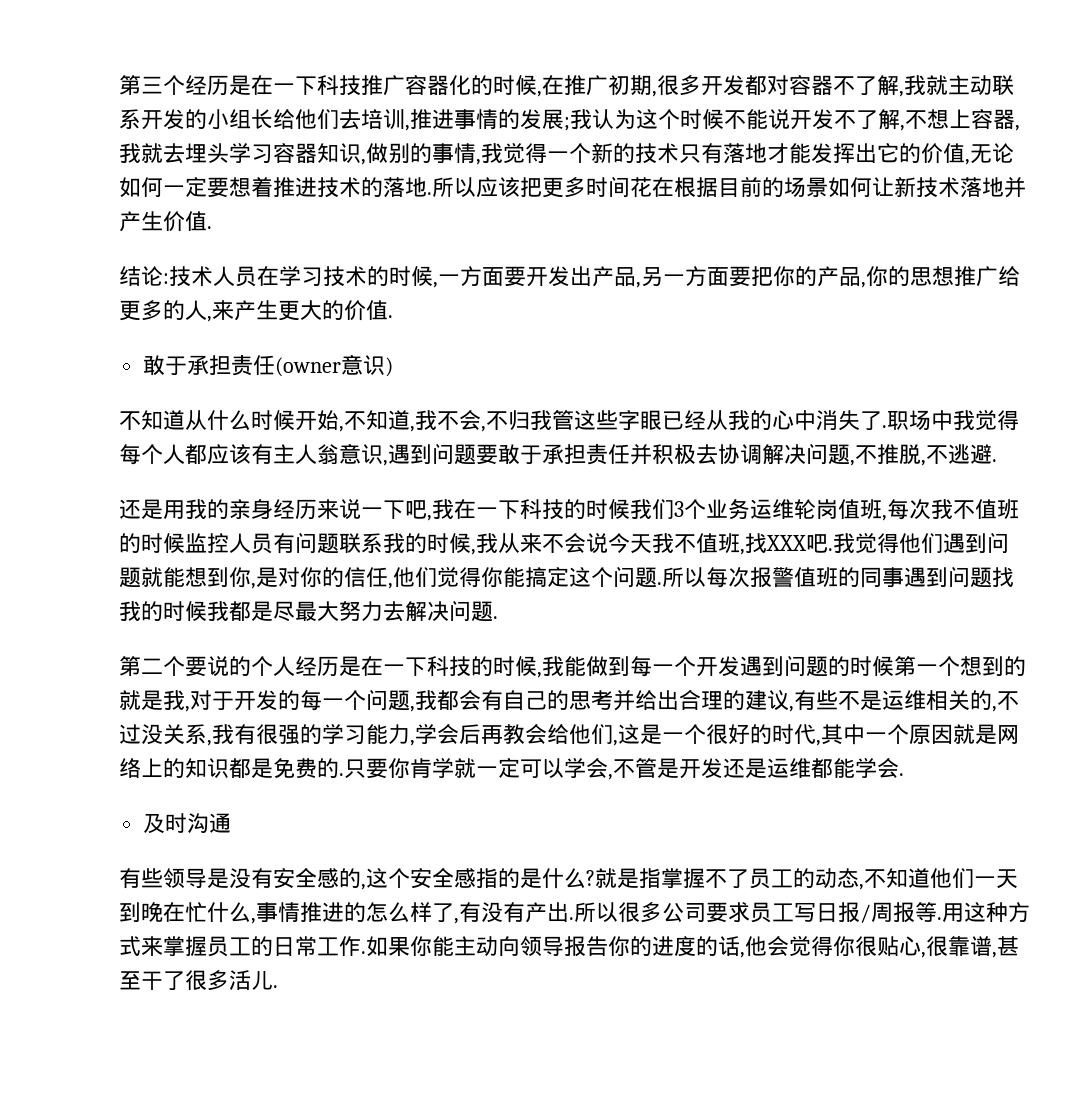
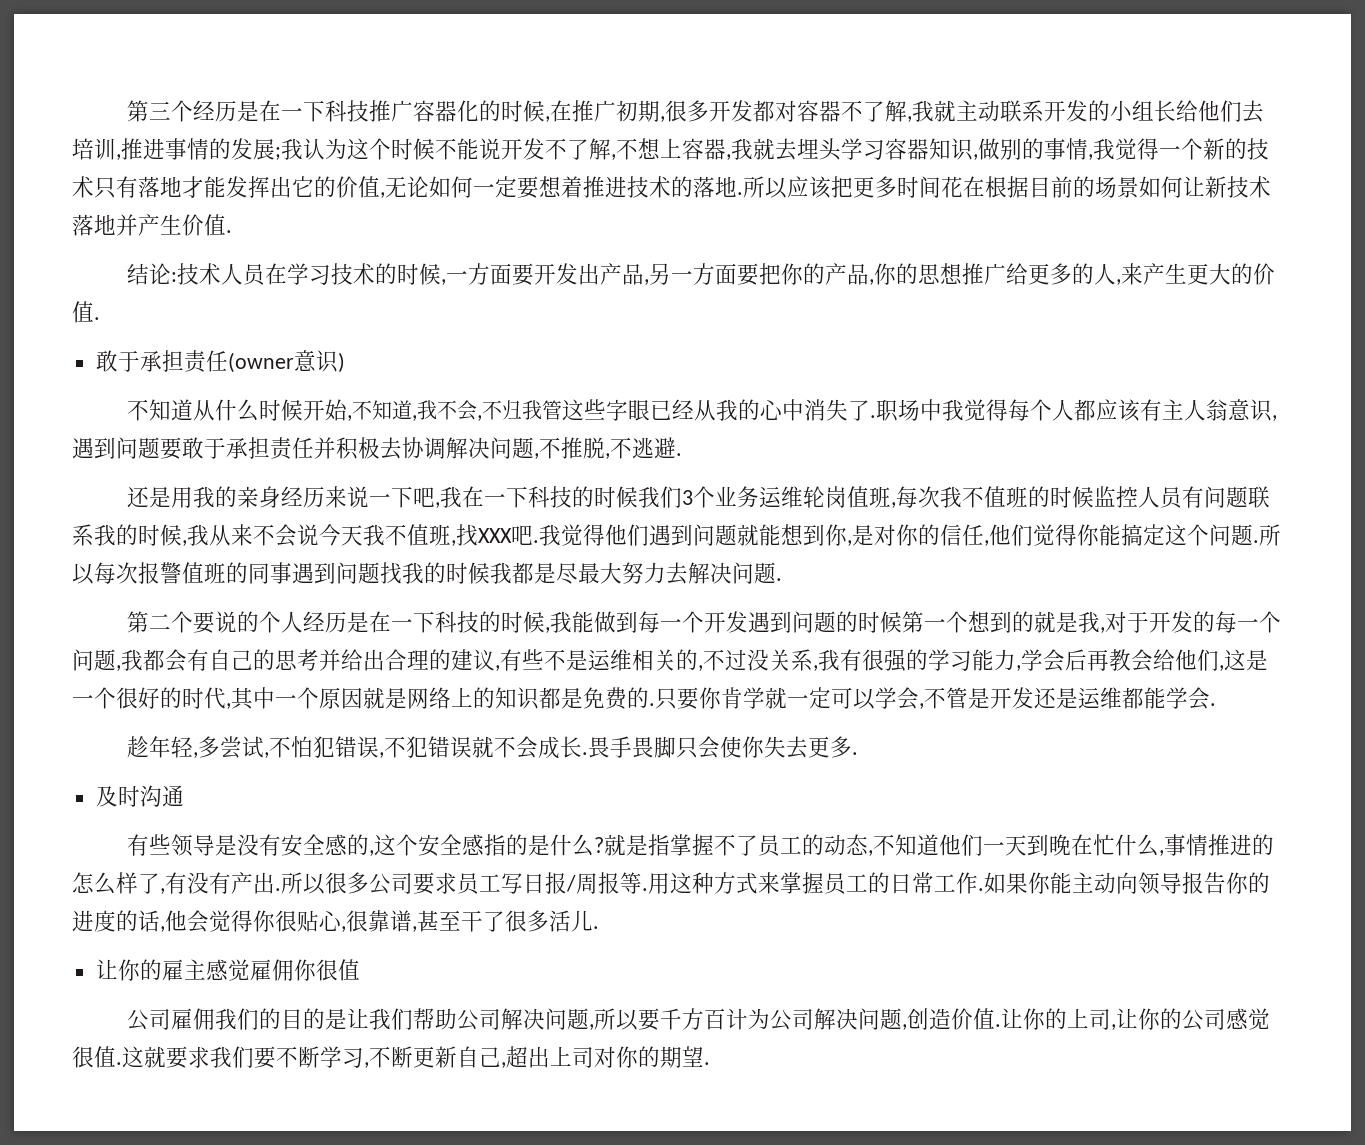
+ 趁年轻,多尝试,不怕犯错误,不犯错误就不会成长.畏手畏脚只会使你失去更多.
+ 让你的雇主感觉雇佣你很值
+ 公司雇佣我们的目的是让我们帮助公司解决问题,所以要千方百计为公司解决问题,创造价值.让你的上司,让你的公司感觉很值.这就要求我们要不断学习,不断更新自己,超出上司对你的期望.

